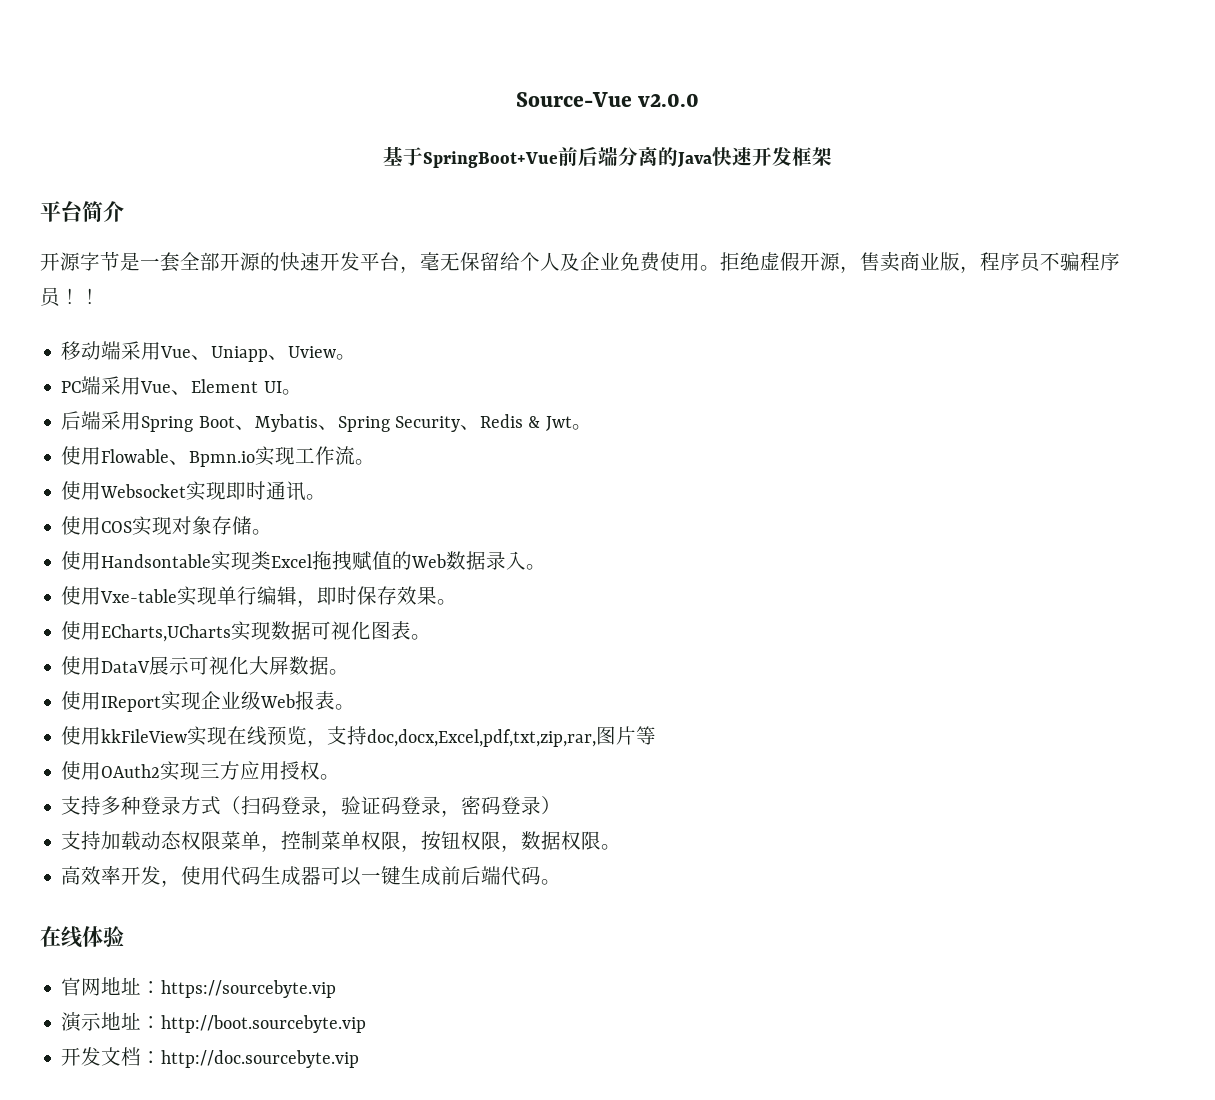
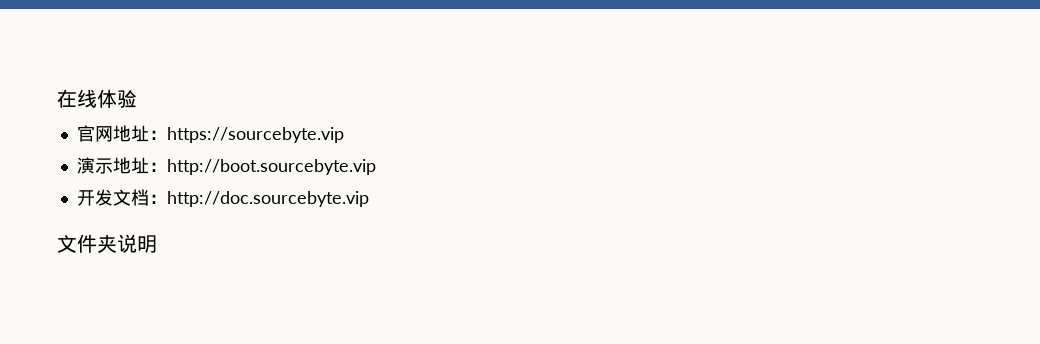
- Source-Vue v2.0.0
- 基于SpringBoot+Vue前后端分离的Java快速开发框架
- 平台简介
- 开源字节是一套全部开源的快速开发平台，毫无保留给个人及企业免费使用。拒绝虚假开源，售卖商业版，程序员不骗程序员！！
- 移动端采用Vue、Uniapp、Uview。
- PC端采用Vue、Element UI。
- 后端采用Spring Boot、Mybatis、Spring Security、Redis & Jwt。
- 使用Flowable、Bpmn.io实现工作流。
- 使用Websocket实现即时通讯。
- 使用COS实现对象存储。
- 使用Handsontable实现类Excel拖拽赋值的Web数据录入。
- 使用Vxe-table实现单行编辑，即时保存效果。
- 使用ECharts,UCharts实现数据可视化图表。
- 使用DataV展示可视化大屏数据。
- 使用IReport实现企业级Web报表。
- 使用kkFileView实现在线预览，支持doc,docx,Excel,pdf,txt,zip,rar,图片等
- 使用OAuth2实现三方应用授权。
- 支持多种登录方式（扫码登录，验证码登录，密码登录）
- 支持加载动态权限菜单，控制菜单权限，按钮权限，数据权限。
- 高效率开发，使用代码生成器可以一键生成前后端代码。
+ 文件夹说明

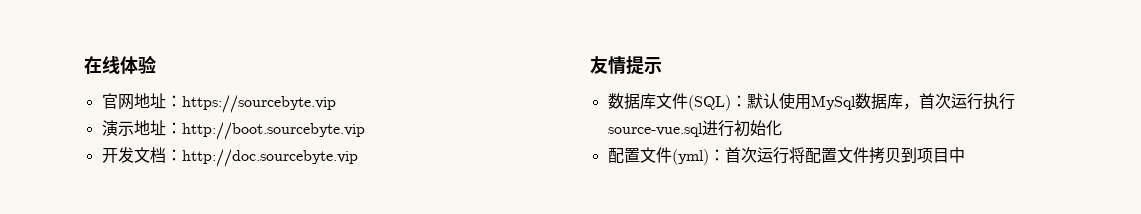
- 文件夹说明
+ 友情提示
+ 数据库文件(SQL)：默认使用MySql数据库，首次运行执行source-vue.sql进行初始化
+ 配置文件(yml)：首次运行将配置文件拷贝到项目中

